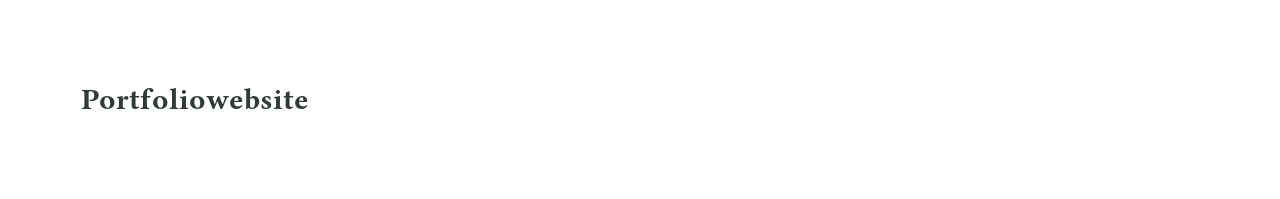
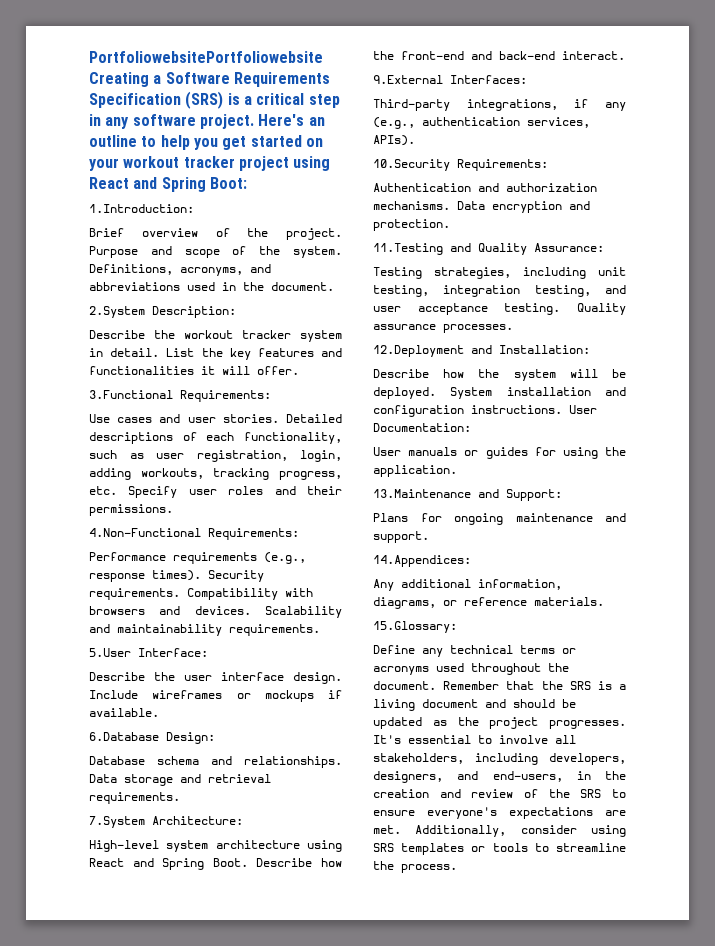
- Portfoliowebsite
+ PortfoliowebsitePortfoliowebsite Creating a Software Requirements Specification (SRS) is a critical step in any software project. Here's an outline to help you get started on your workout tracker project using React and Spring Boot:
+ 1.Introduction:
+ Brief overview of the project. Purpose and scope of the system. Definitions, acronyms, and abbreviations used in the document.
+ 2.System Description:
+ Describe the workout tracker system in detail. List the key features and functionalities it will offer.
+ 3.Functional Requirements:
+ Use cases and user stories. Detailed descriptions of each functionality, such as user registration, login, adding workouts, tracking progress, etc. Specify user roles and their permissions.
+ 4.Non-Functional Requirements:
+ Performance requirements (e.g., response times). Security requirements. Compatibility with browsers and devices. Scalability and maintainability requirements.
+ 5.User Interface:
+ Describe the user interface design. Include wireframes or mockups if available.
+ 6.Database Design:
+ Database schema and relationships. Data storage and retrieval requirements.
+ 7.System Architecture:
+ High-level system architecture using React and Spring Boot. Describe how the front-end and back-end interact.
+ 9.External Interfaces:
+ Third-party integrations, if any (e.g., authentication services, APIs).
+ 10.Security Requirements:
+ Authentication and authorization mechanisms. Data encryption and protection.
+ 11.Testing and Quality Assurance:
+ Testing strategies, including unit testing, integration testing, and user acceptance testing. Quality assurance processes.
+ 12.Deployment and Installation:
+ Describe how the system will be deployed. System installation and configuration instructions. User Documentation:
+ User manuals or guides for using the application.
+ 13.Maintenance and Support:
+ Plans for ongoing maintenance and support.
+ 14.Appendices:
+ Any additional information, diagrams, or reference materials.
+ 15.Glossary:
+ Define any technical terms or acronyms used throughout the document. Remember that the SRS is a living document and should be updated as the project progresses. It's essential to involve all stakeholders, including developers, designers, and end-users, in the creation and review of the SRS to ensure everyone's expectations are met. Additionally, consider using SRS templates or tools to streamline the process.

